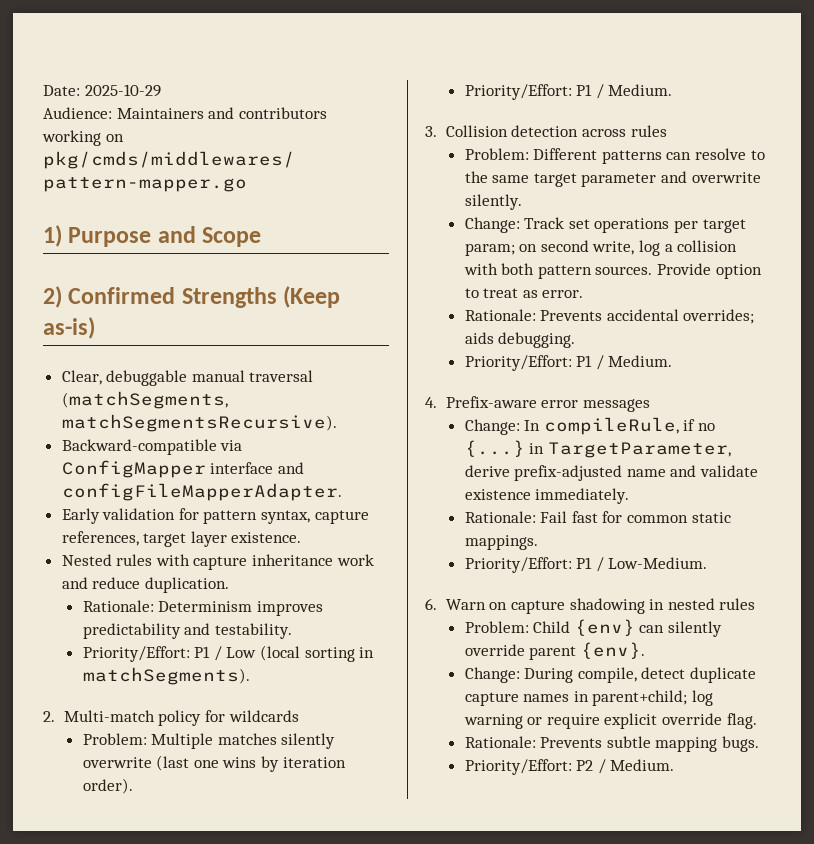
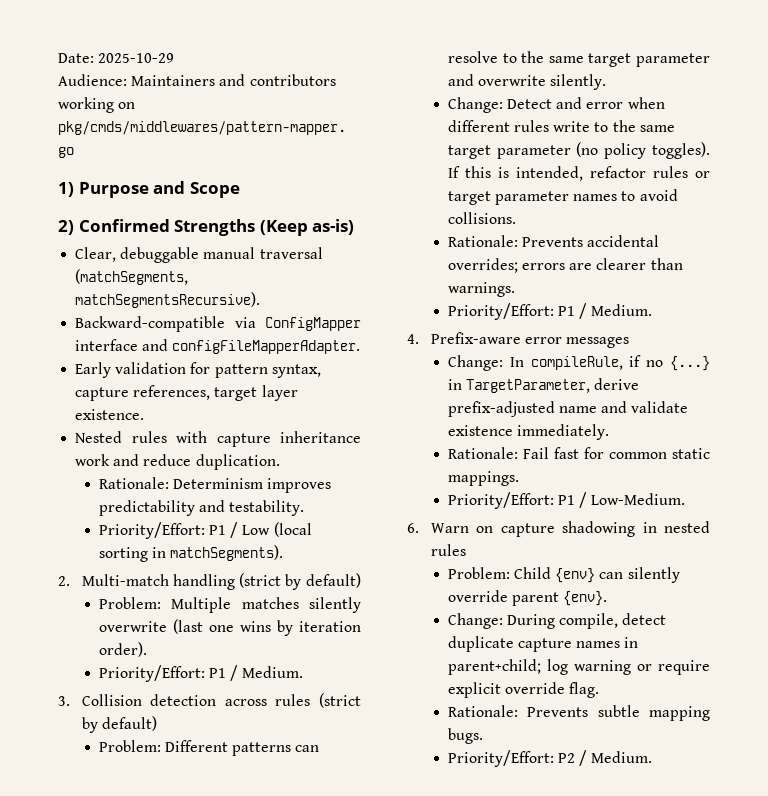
- 2. Multi-match policy for wildcards
+ 2. Multi-match handling (strict by default)
- 3. Collision detection across rules
+ 3. Collision detection across rules (strict by default)
- Change: Track set operations per target param; on second write, log a collision with both pattern sources. Provide option to treat as error.
+ Change: Detect and error when different rules write to the same target parameter (no policy toggles). If this is intended, refactor rules or target parameter names to avoid collisions.
- Rationale: Prevents accidental overrides; aids debugging.
+ Rationale: Prevents accidental overrides; errors are clearer than warnings.

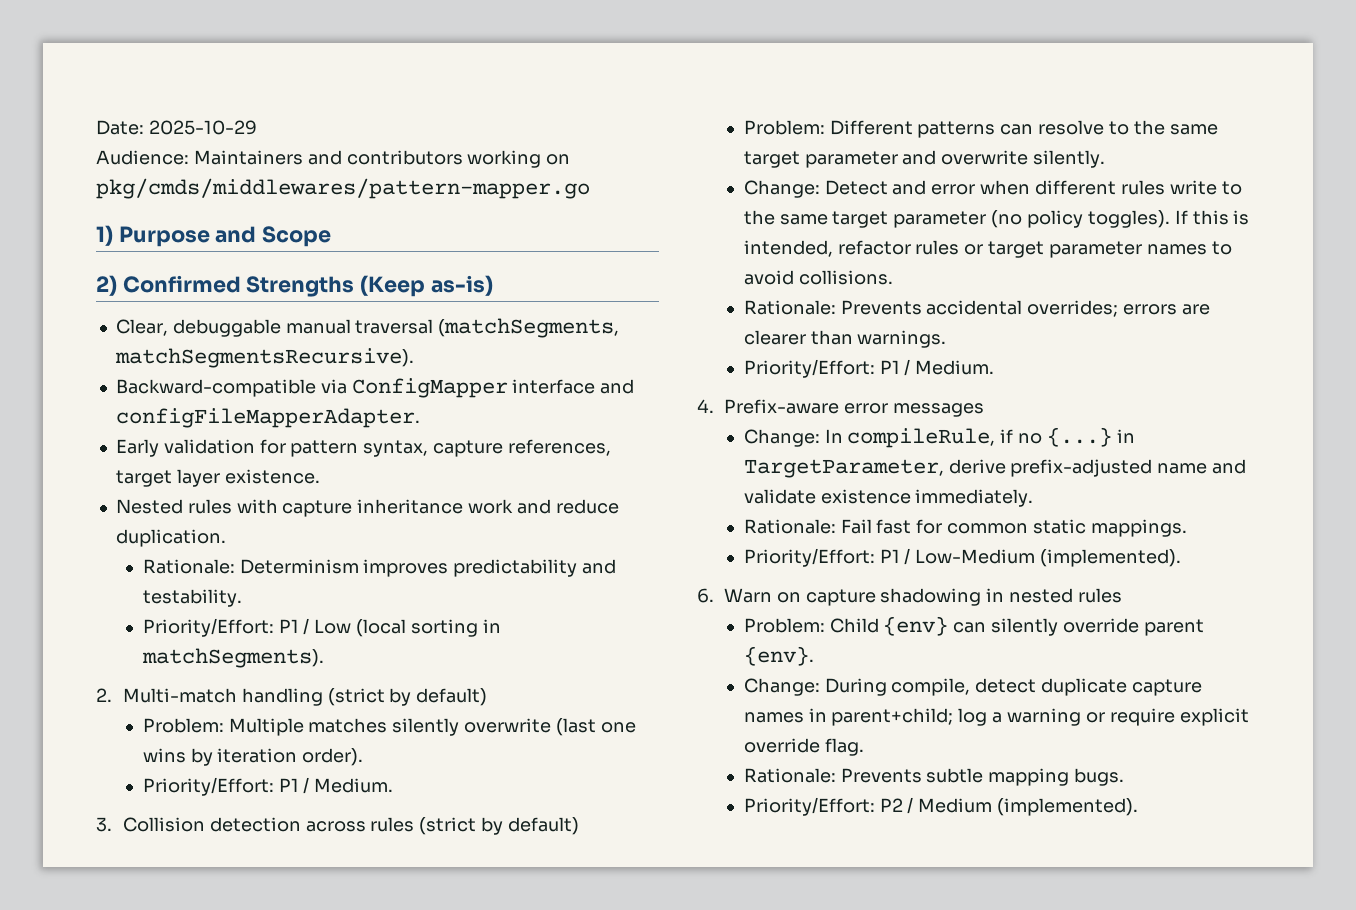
- Priority/Effort: P1 / Low-Medium.
+ Priority/Effort: P1 / Low-Medium (implemented).
- Change: During compile, detect duplicate capture names in parent+child; log warning or require explicit override flag.
+ Change: During compile, detect duplicate capture names in parent+child; log a warning or require explicit override flag.
- Priority/Effort: P2 / Medium.
+ Priority/Effort: P2 / Medium (implemented).

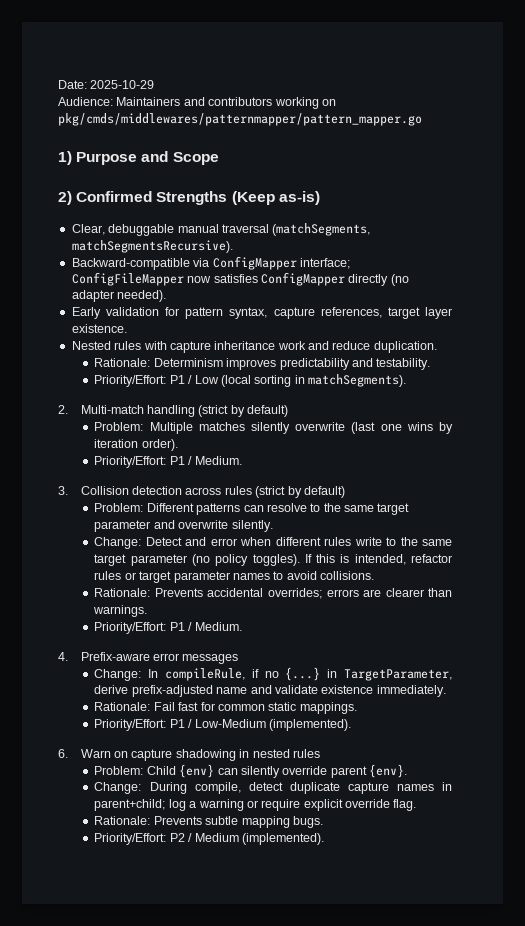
- Audience: Maintainers and contributors working on pkg/cmds/middlewares/pattern-mapper.go
+ Audience: Maintainers and contributors working on pkg/cmds/middlewares/patternmapper/pattern_mapper.go
- Backward-compatible via ConfigMapper interface and configFileMapperAdapter.
+ Backward-compatible via ConfigMapper interface; ConfigFileMapper now satisfies ConfigMapper directly (no adapter needed).

